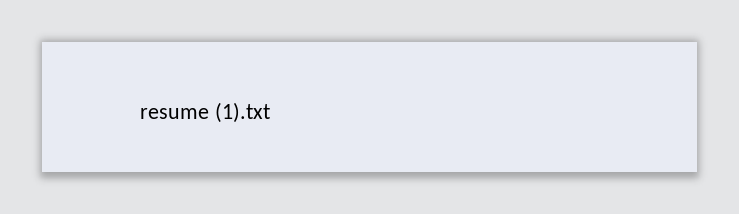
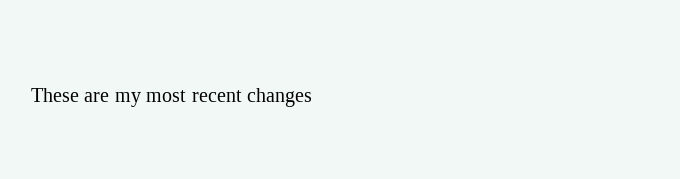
- resume (1).txt
+ These are my most recent changes

